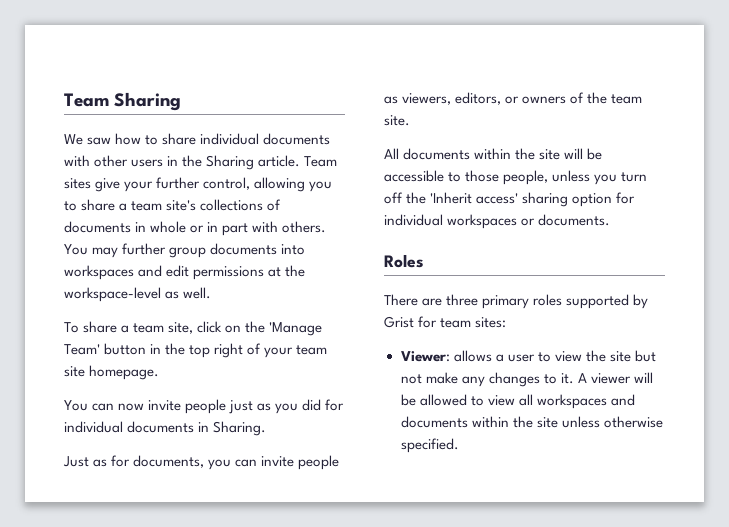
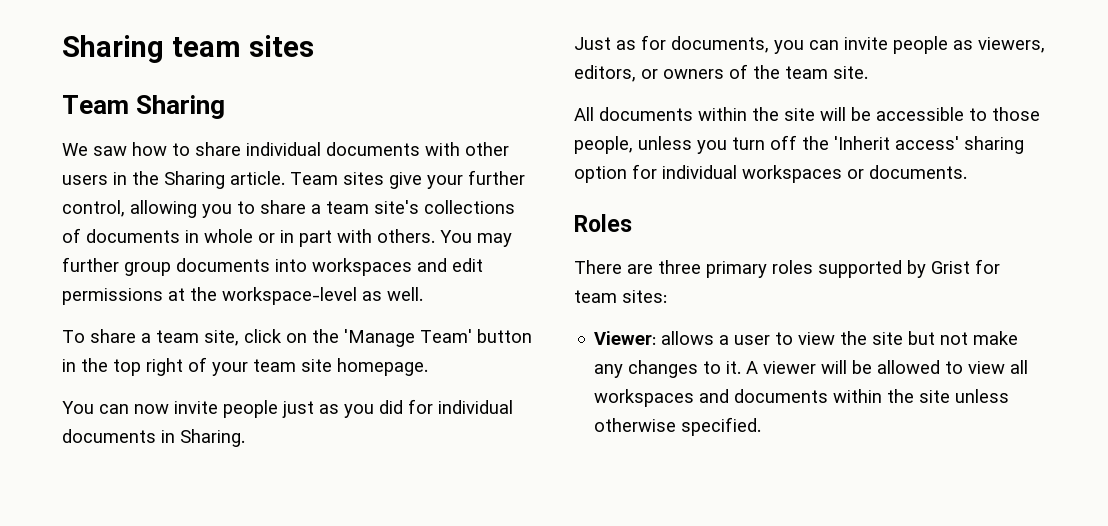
+ Sharing team sites

